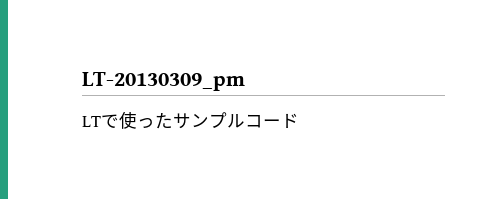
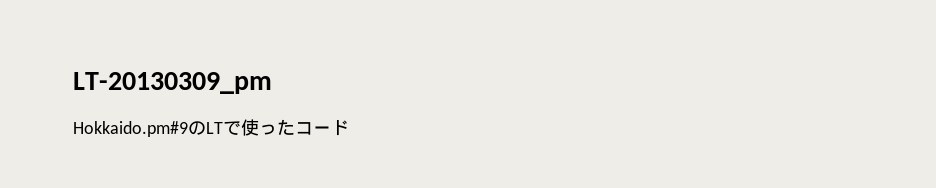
- LTで使ったサンプルコード
+ Hokkaido.pm#9のLTで使ったコード

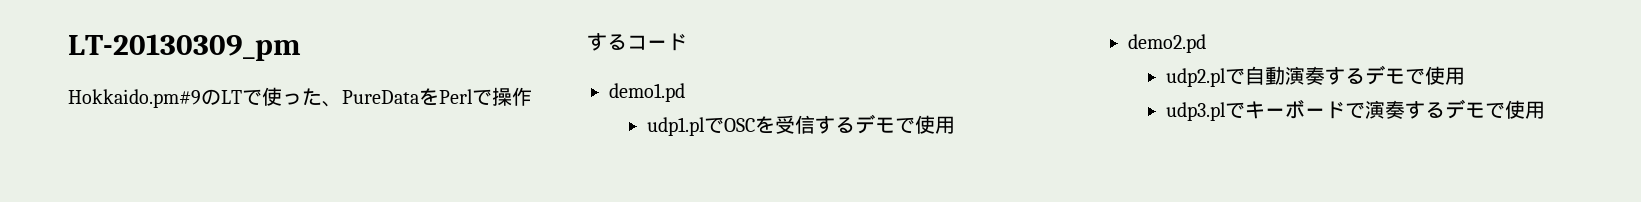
- Hokkaido.pm#9のLTで使ったコード
+ Hokkaido.pm#9のLTで使った、PureDataをPerlで操作するコード
+ demo1.pd
+ udp1.plでOSCを受信するデモで使用
+ demo2.pd
+ udp2.plで自動演奏するデモで使用
+ udp3.plでキーボードで演奏するデモで使用

